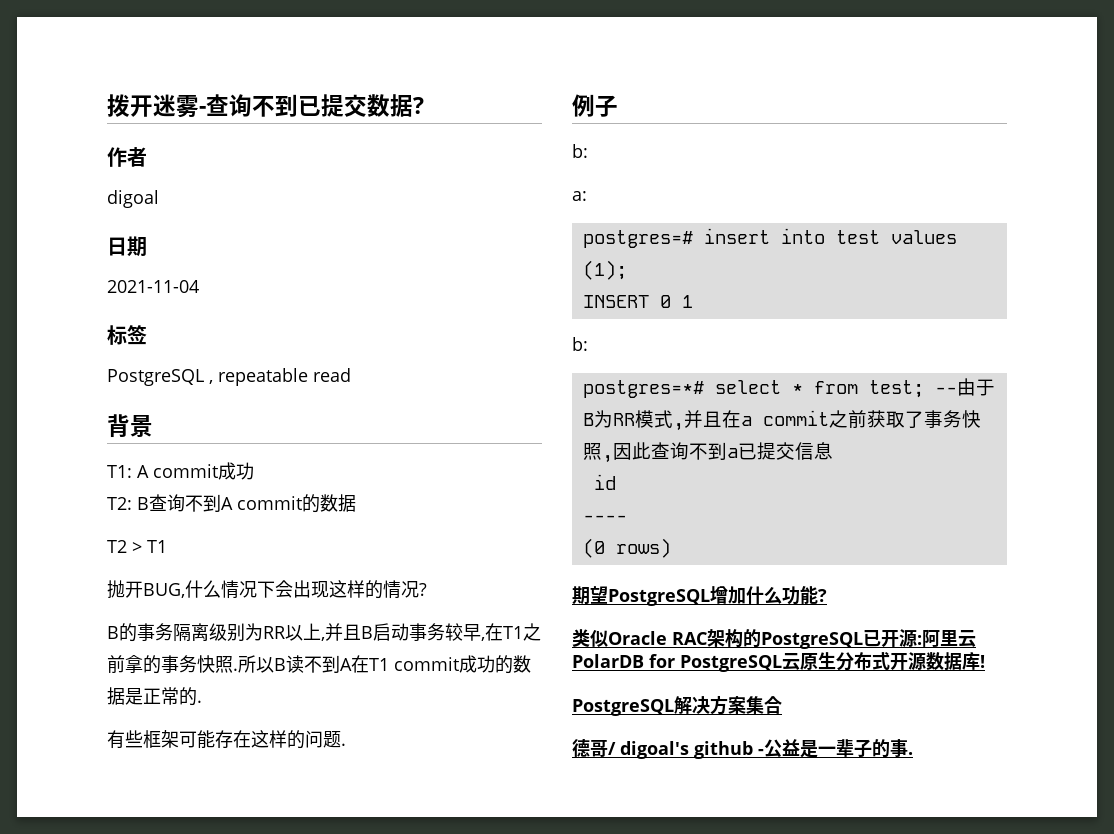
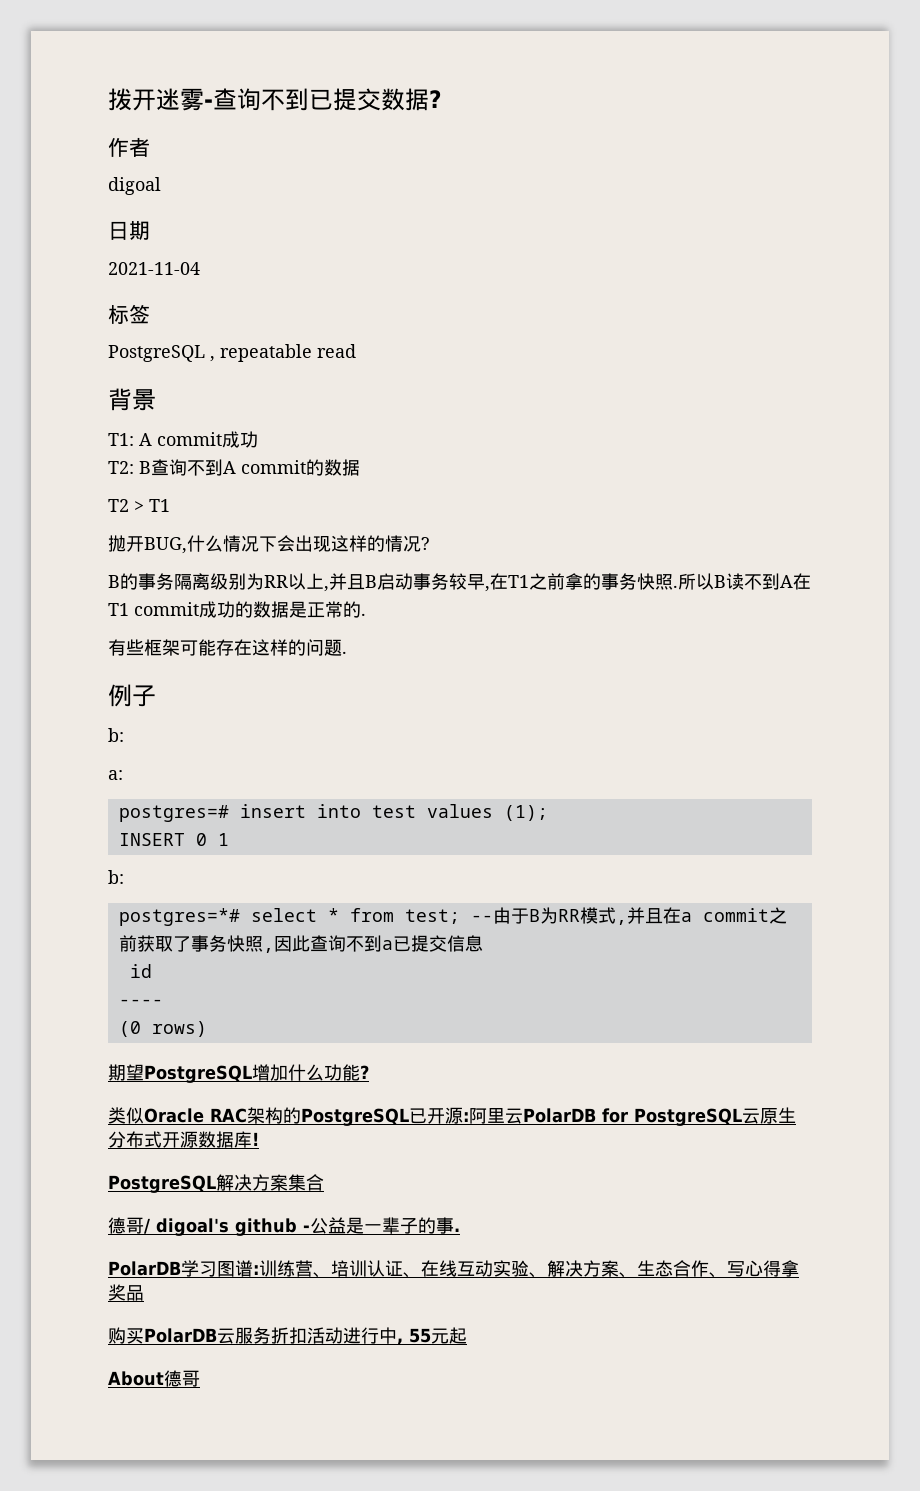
+ PolarDB学习图谱:训练营、培训认证、在线互动实验、解决方案、生态合作、写心得拿奖品
+ 购买PolarDB云服务折扣活动进行中, 55元起
+ About德哥

